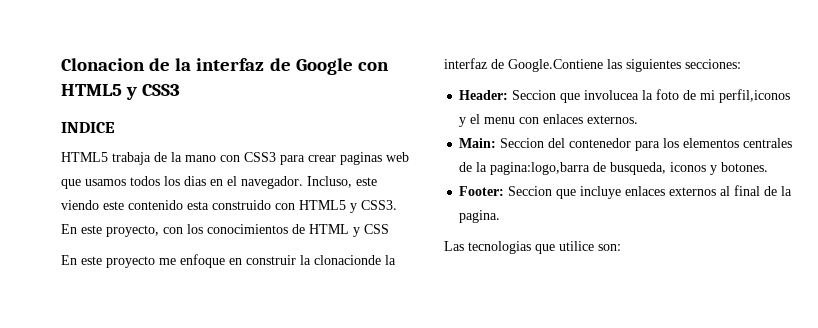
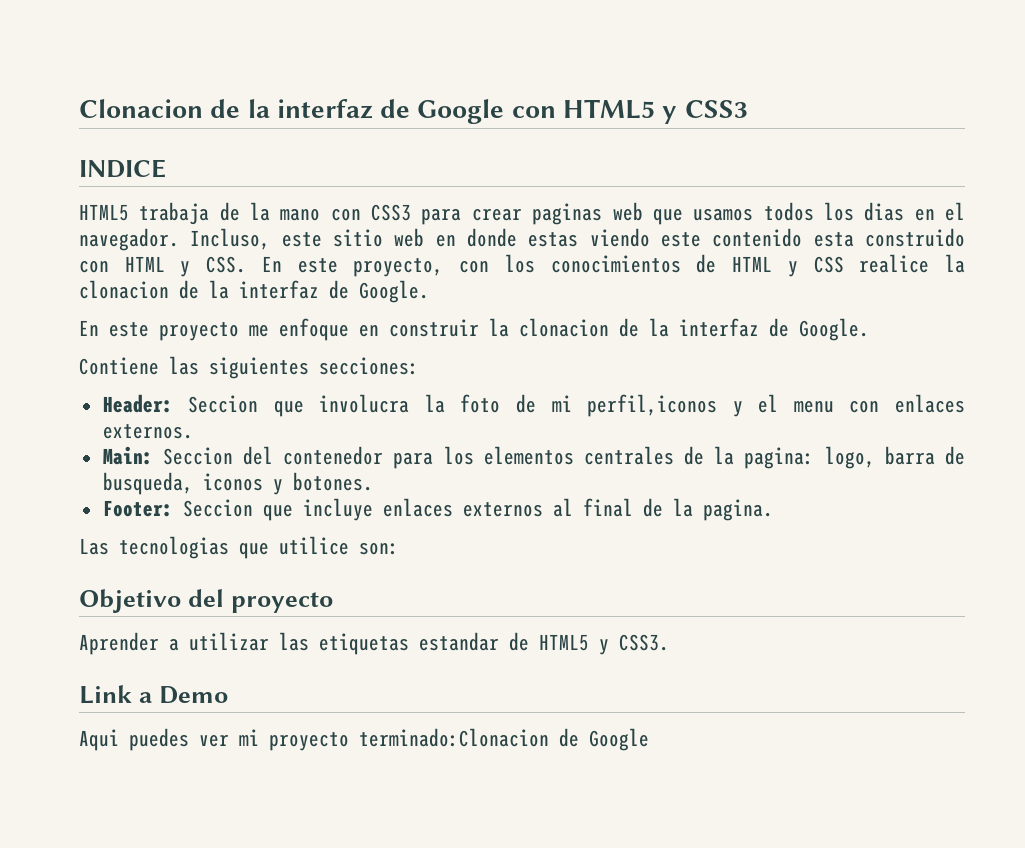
- Incluso, este viendo este contenido esta construido con HTML5 y CSS3. En este proyecto, con los conocimientos de HTML y CSS
+ Incluso, este sitio web en donde estas viendo este contenido esta construido con HTML y CSS. En este proyecto, con los conocimientos de HTML y CSS realice la clonacion de la interfaz de Google.
- En este proyecto me enfoque en construir la clonacionde la interfaz de Google.Contiene las siguientes secciones:
+ En este proyecto me enfoque en construir la clonacion de la interfaz de Google.
+ Contiene las siguientes secciones:
- Header: Seccion que involucea la foto de mi perfil,iconos y el menu con enlaces externos.
+ Header: Seccion que involucra la foto de mi perfil,iconos y el menu con enlaces externos.
- Main: Seccion del contenedor para los elementos centrales de la pagina:logo,barra de busqueda, iconos y botones.
+ Main: Seccion del contenedor para los elementos centrales de la pagina: logo, barra de busqueda, iconos y botones.
+ Objetivo del proyecto
+ Aprender a utilizar las etiquetas estandar de HTML5 y CSS3.
+ Link a Demo
+ Aqui puedes ver mi proyecto terminado:Clonacion de Google

